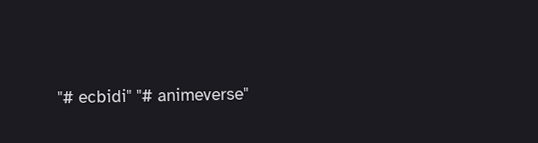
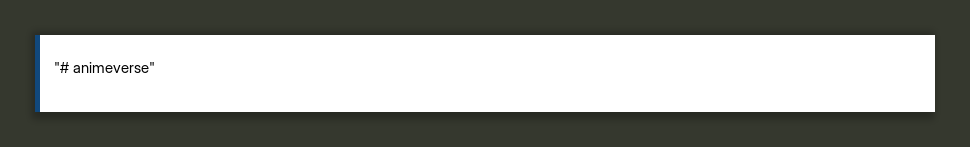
- "# ecbidi" "# animeverse"
+ "# animeverse"

